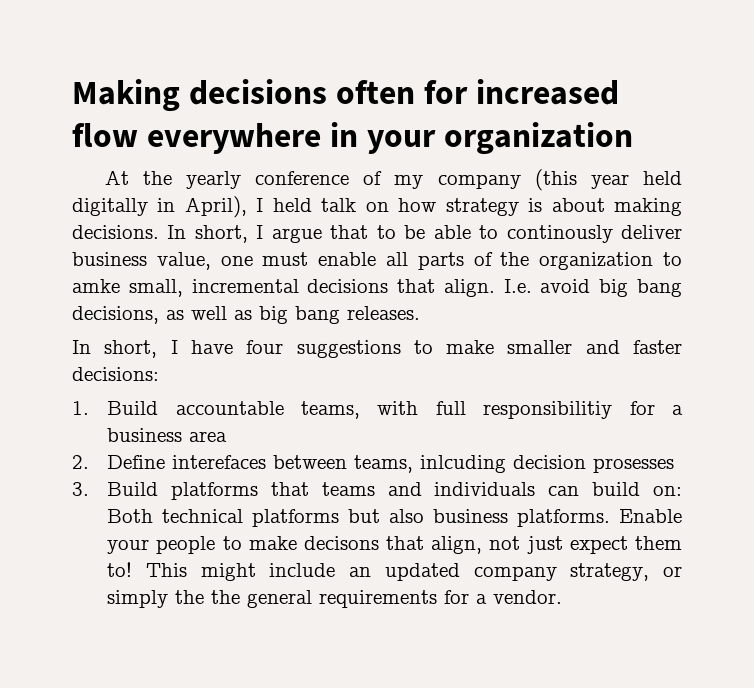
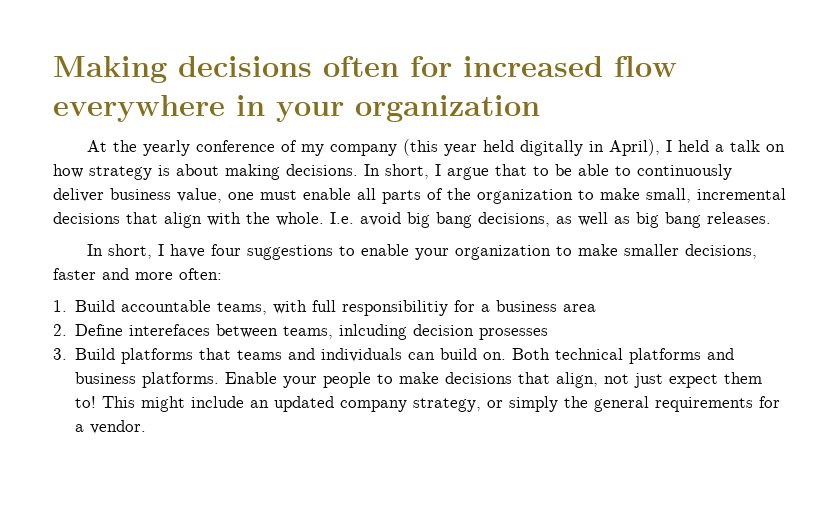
- At the yearly conference of my company (this year held digitally in April), I held talk on how strategy is about making decisions.
+ At the yearly conference of my company (this year held digitally in April), I held a talk on how strategy is about making decisions.
- In short, I argue that to be able to continously deliver business value, one must enable all parts of the organization to amke small, incremental decisions that align.
+ In short, I argue that to be able to continuously deliver business value, one must enable all parts of the organization to make small, incremental decisions that align with the whole.
- In short, I have four suggestions to make smaller and faster decisions:
+ In short, I have four suggestions to enable your organization to make smaller decisions, faster and more often:
- 3. Build platforms that teams and individuals can build on: Both technical platforms but also business platforms.
+ 3. Build platforms that teams and individuals can build on. Both technical platforms and business platforms.
- Enable your people to make decisons that align, not just expect them to!
+ Enable your people to make decisions that align, not just expect them to!
- This might include an updated company strategy, or simply the the general requirements for a vendor.
+ This might include an updated company strategy, or simply the general requirements for a vendor.

